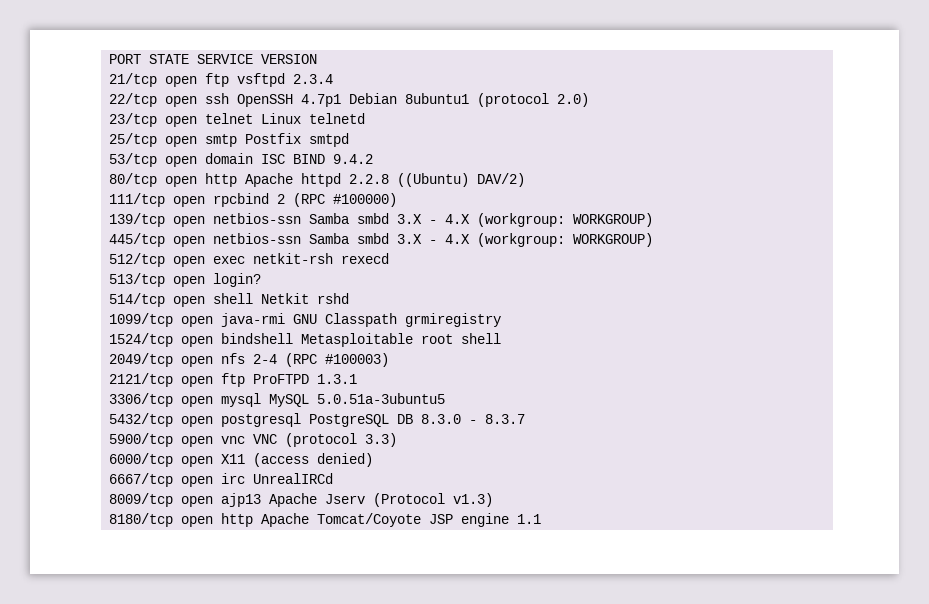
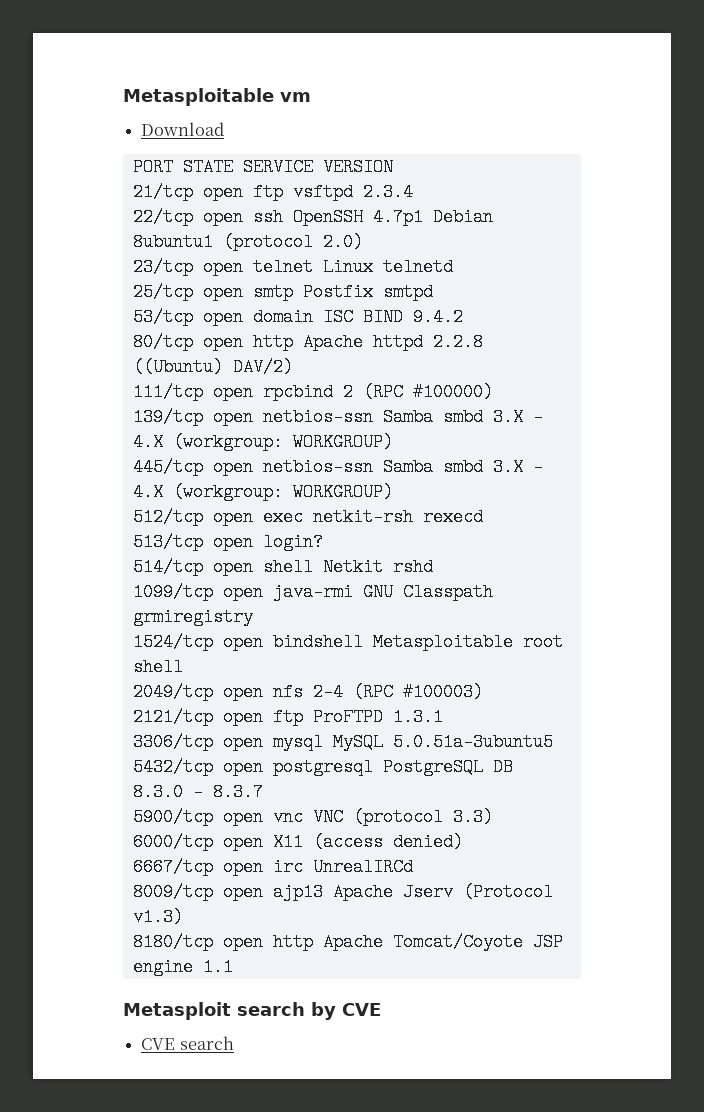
+ Metasploitable vm
+ Download
+ Metasploit search by CVE
+ CVE search

